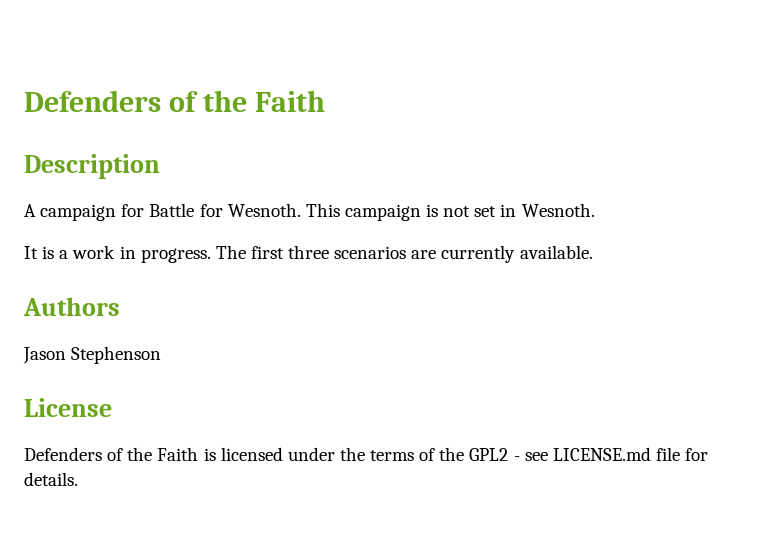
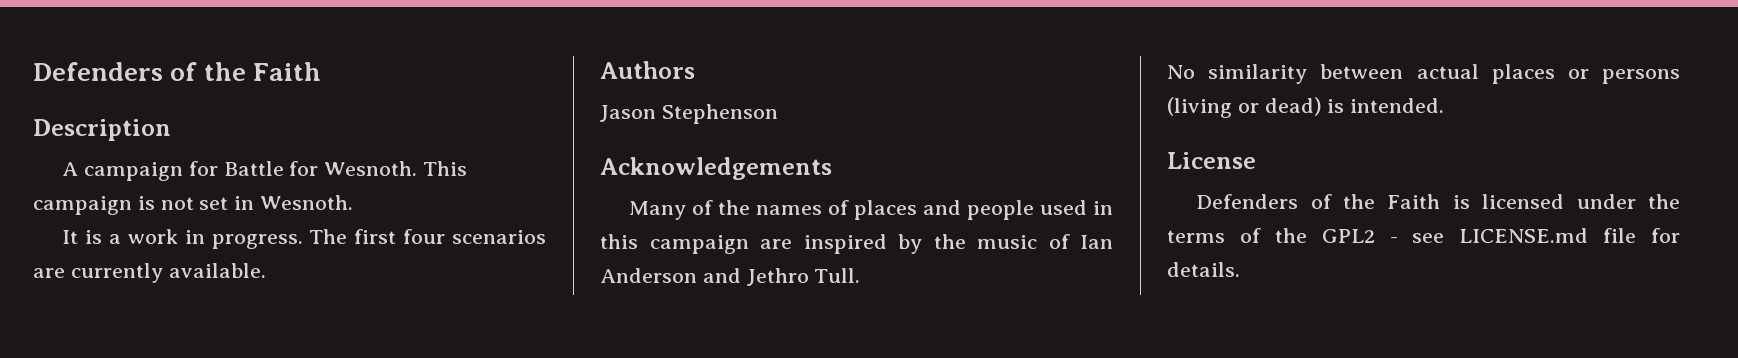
- The first three scenarios are currently available.
+ The first four scenarios are currently available.
+ Acknowledgements
+ Many of the names of places and people used in this campaign are inspired by the music of Ian Anderson and Jethro Tull.
+ No similarity between actual places or persons (living or dead) is intended.

